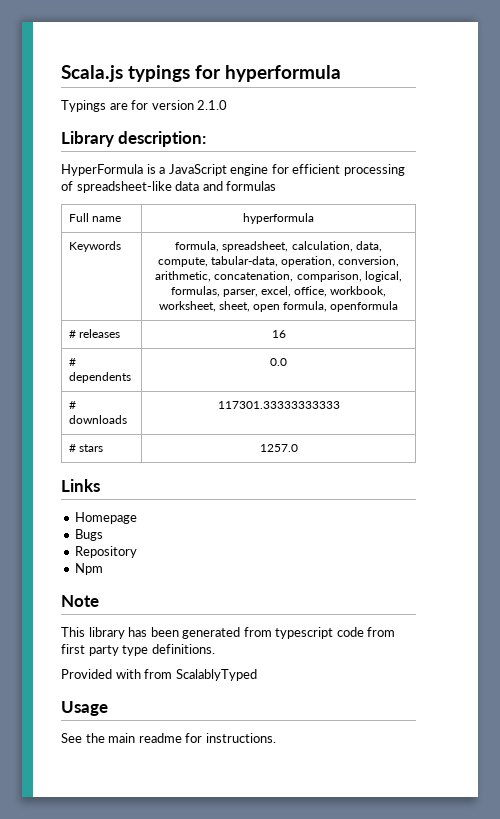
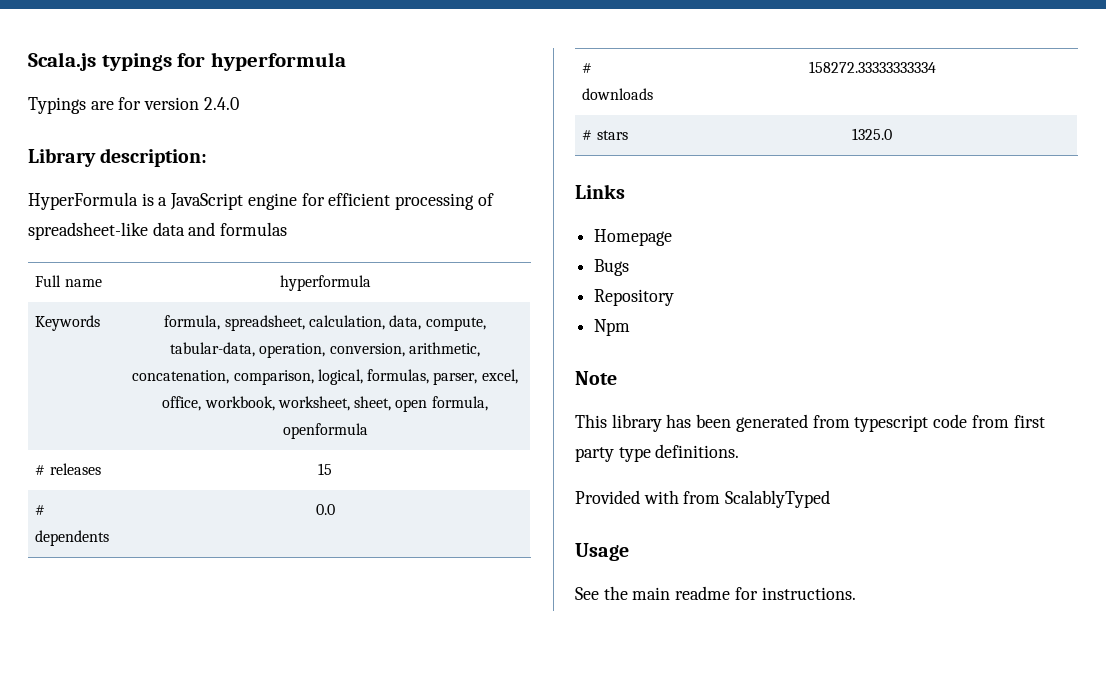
- Typings are for version 2.1.0
+ Typings are for version 2.4.0
- # releases | 16
+ # releases | 15
- # downloads | 117301.33333333333
+ # downloads | 158272.33333333334
- # stars | 1257.0
+ # stars | 1325.0

